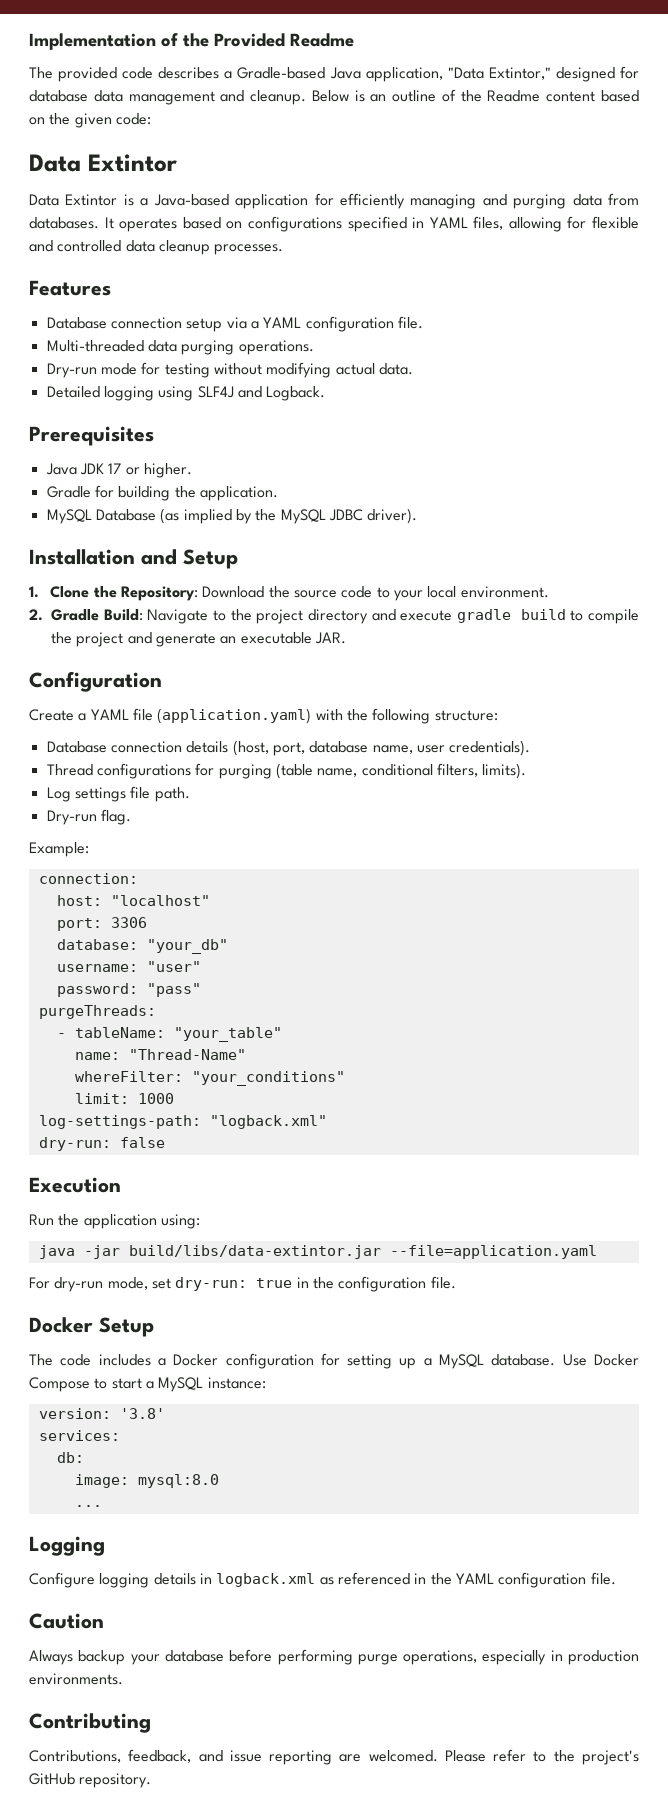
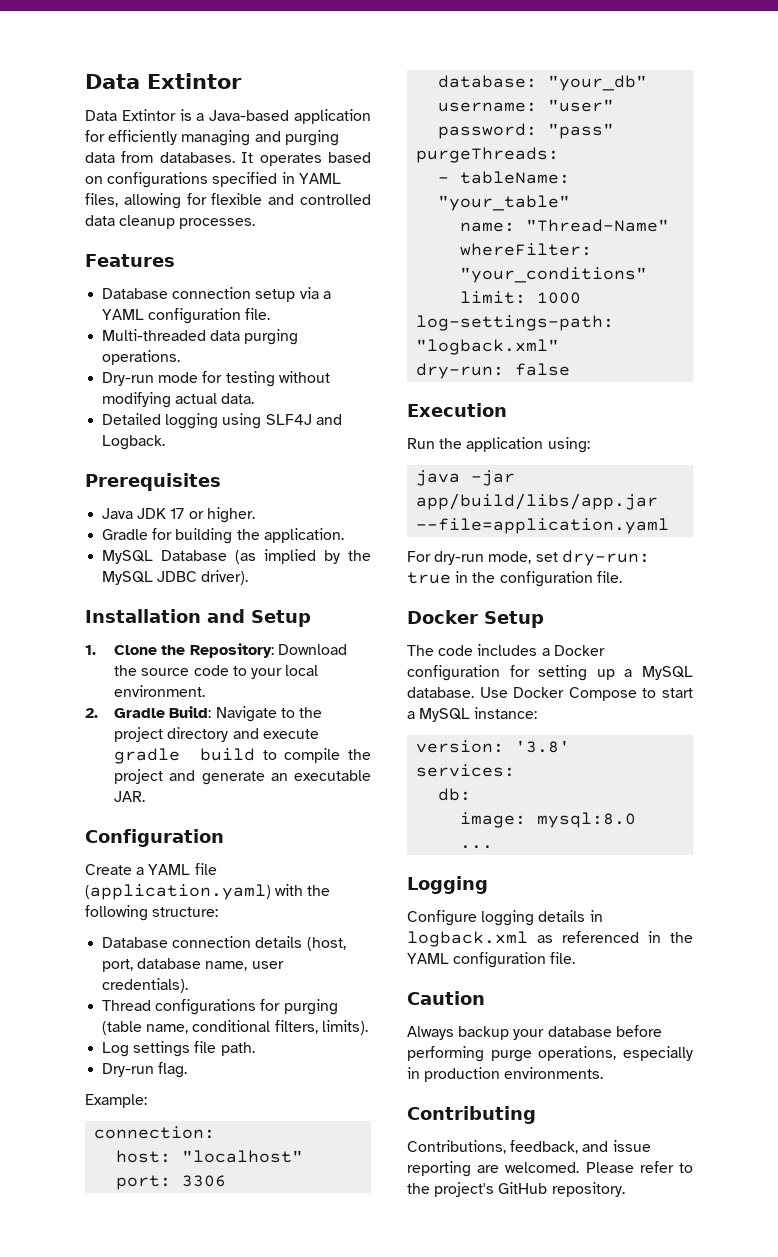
- Implementation of the Provided Readme
- The provided code describes a Gradle-based Java application, "Data Extintor," designed for database data management and cleanup. Below is an outline of the Readme content based on the given code:
- java -jar build/libs/data-extintor.jar --file=application.yaml
+ java -jar app/build/libs/app.jar --file=application.yaml

